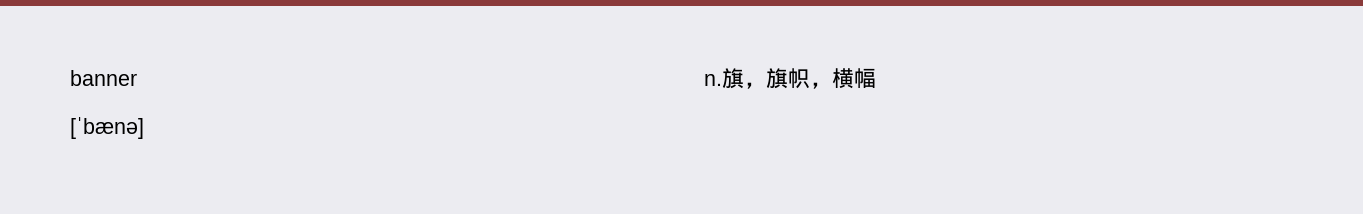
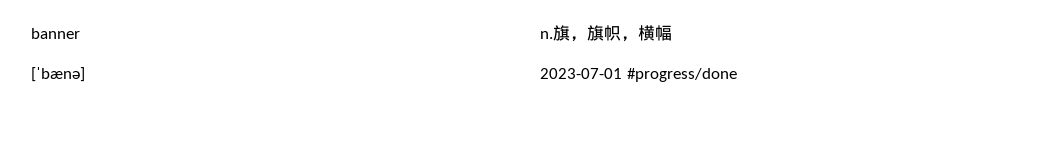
+ 2023-07-01 #progress/done

